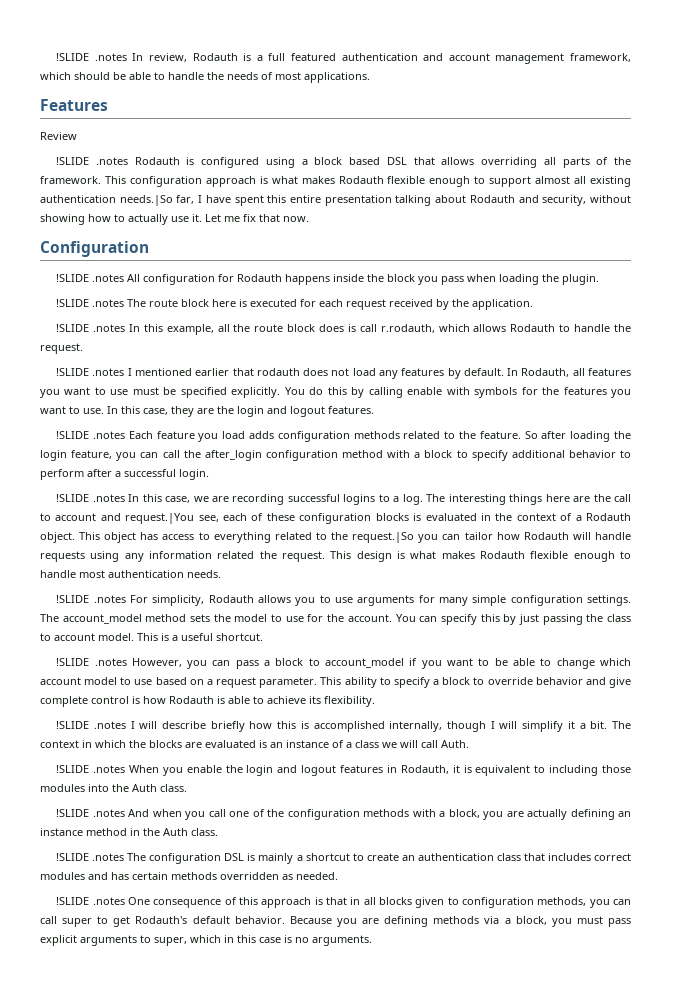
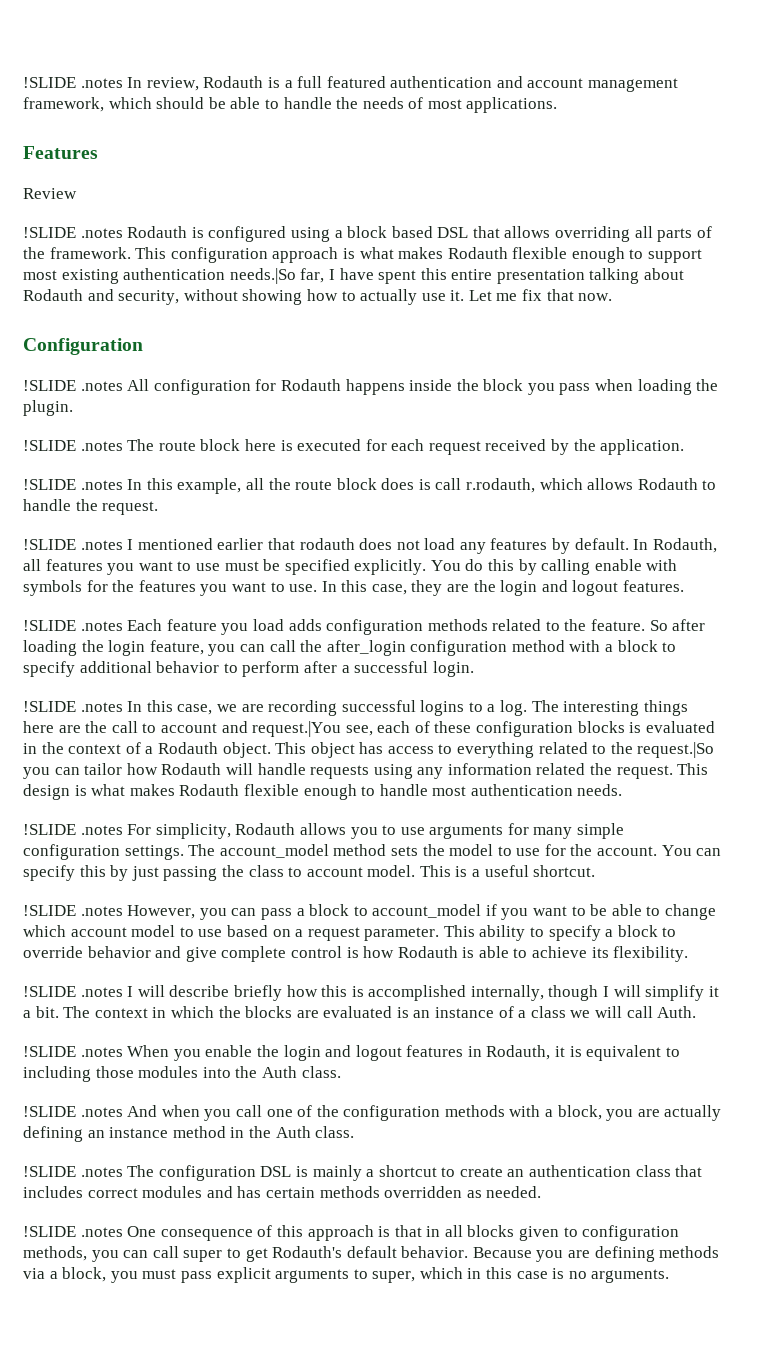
- This configuration approach is what makes Rodauth flexible enough to support almost all existing authentication needs.|So far, I have spent this entire presentation talking about Rodauth and security, without showing how to actually use it.
+ This configuration approach is what makes Rodauth flexible enough to support most existing authentication needs.|So far, I have spent this entire presentation talking about Rodauth and security, without showing how to actually use it.

